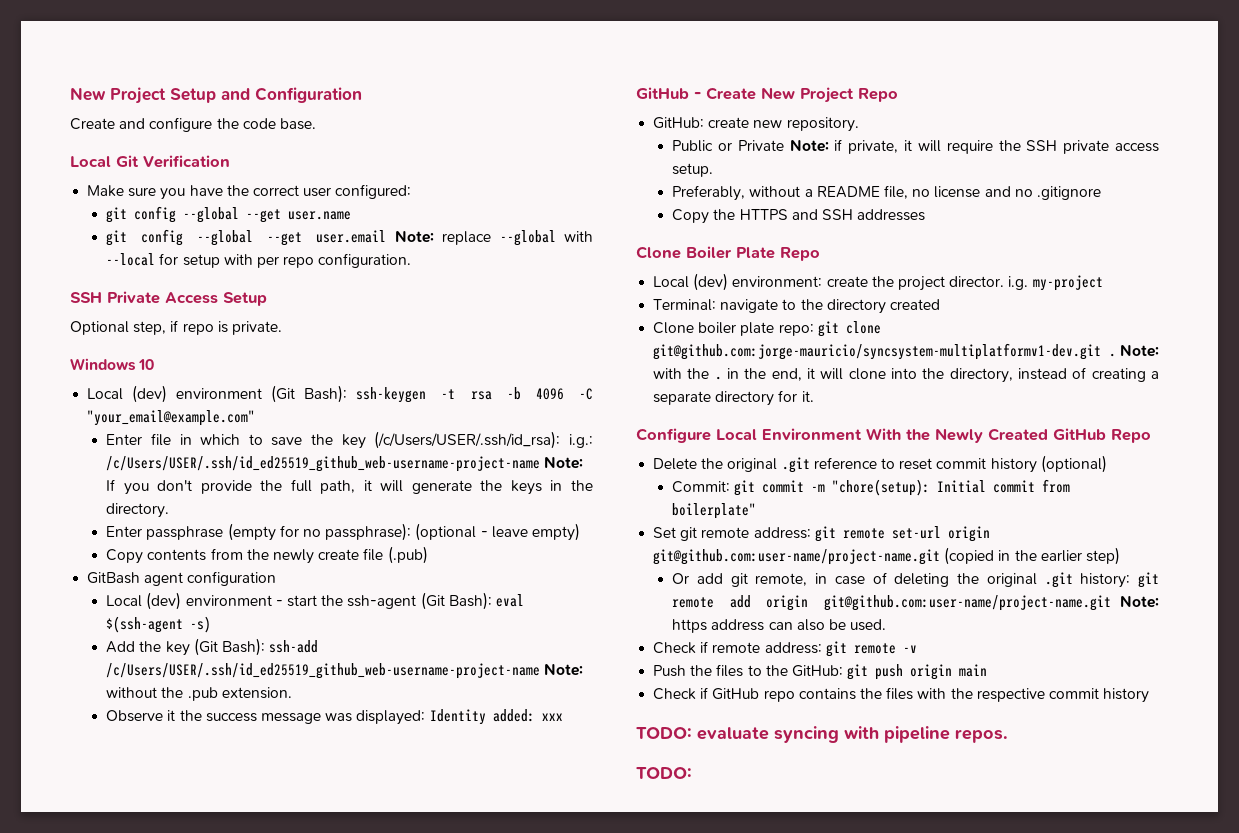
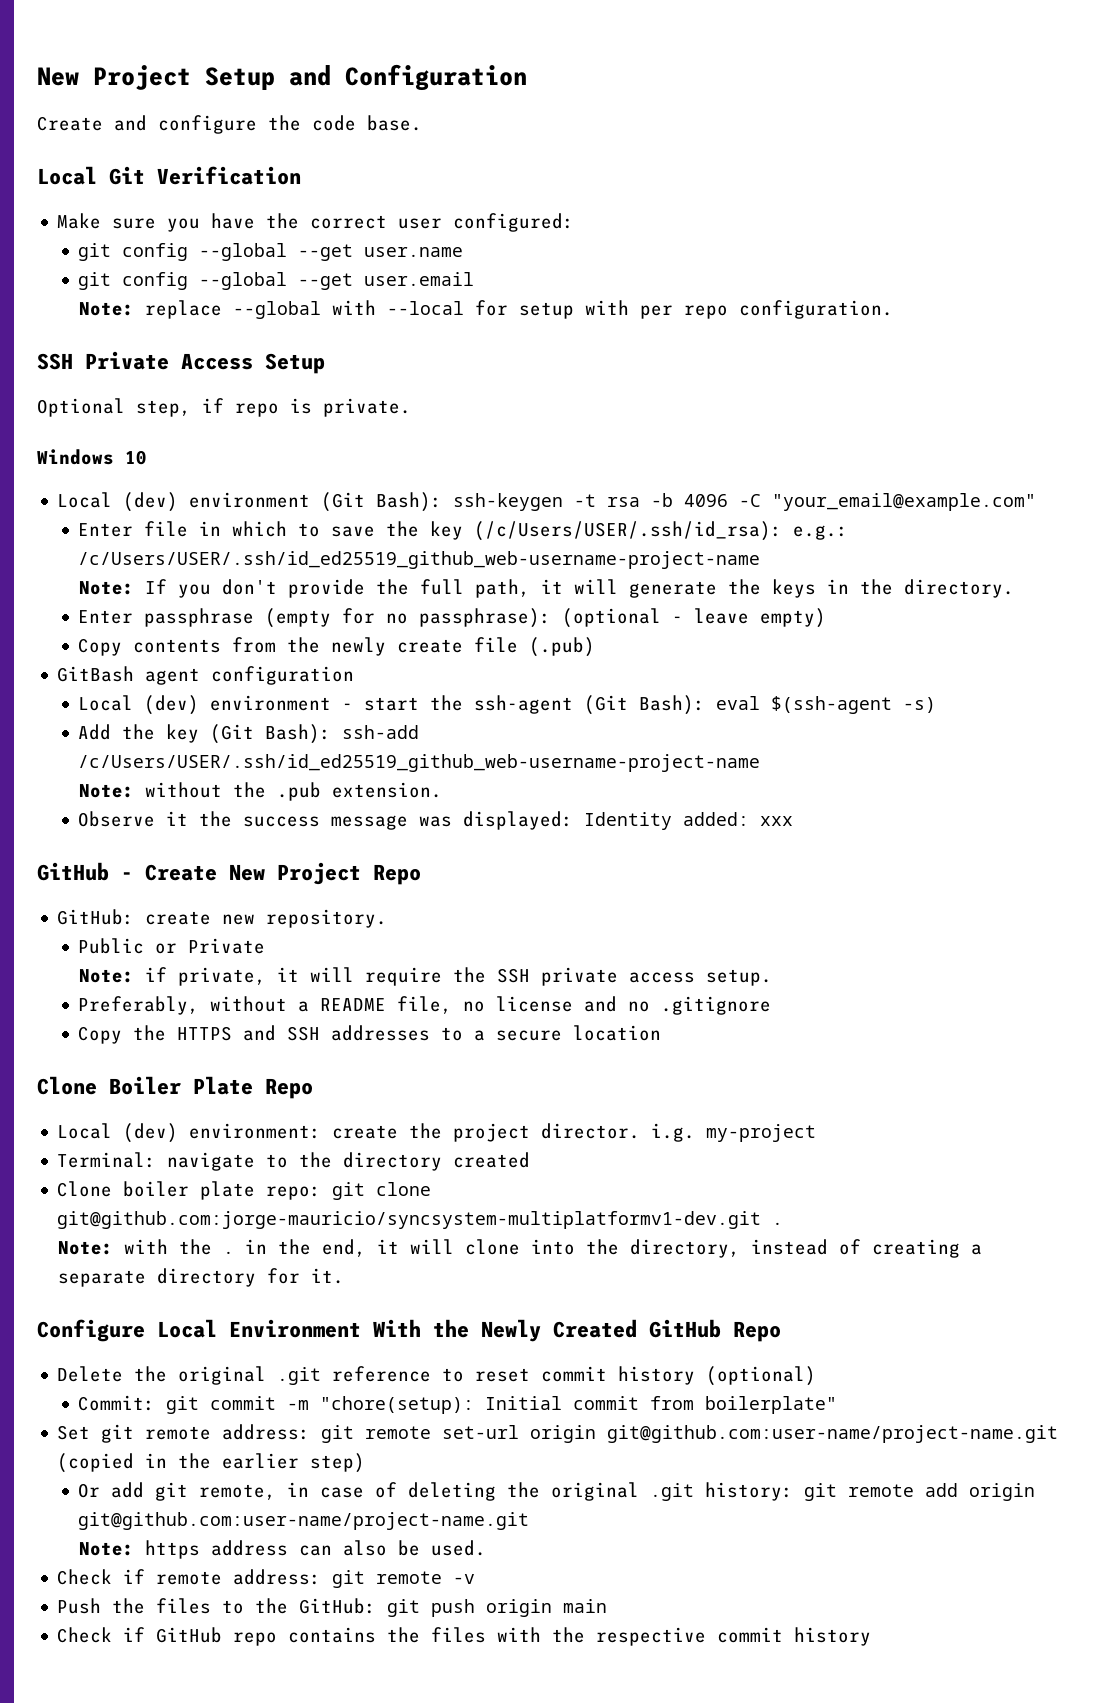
- git config --global --get user.email Note: replace --global with --local for setup with per repo configuration.
+ git config --global --get user.email
+ Note: replace --global with --local for setup with per repo configuration.
- Enter file in which to save the key (/c/Users/USER/.ssh/id_rsa): i.g.: /c/Users/USER/.ssh/id_ed25519_github_web-username-project-name Note: If you don't provide the full path, it will generate the keys in the directory.
+ Enter file in which to save the key (/c/Users/USER/.ssh/id_rsa): e.g.: /c/Users/USER/.ssh/id_ed25519_github_web-username-project-name
+ Note: If you don't provide the full path, it will generate the keys in the directory.
- Add the key (Git Bash): ssh-add /c/Users/USER/.ssh/id_ed25519_github_web-username-project-name Note: without the .pub extension.
+ Add the key (Git Bash): ssh-add /c/Users/USER/.ssh/id_ed25519_github_web-username-project-name
+ Note: without the .pub extension.
- Public or Private Note: if private, it will require the SSH private access setup.
+ Public or Private
+ Note: if private, it will require the SSH private access setup.
- Copy the HTTPS and SSH addresses
+ Copy the HTTPS and SSH addresses to a secure location
- Clone boiler plate repo: git clone git@github.com:jorge-mauricio/syncsystem-multiplatformv1-dev.git . Note: with the . in the end, it will clone into the directory, instead of creating a separate directory for it.
+ Clone boiler plate repo: git clone git@github.com:jorge-mauricio/syncsystem-multiplatformv1-dev.git .
+ Note: with the . in the end, it will clone into the directory, instead of creating a separate directory for it.
- Or add git remote, in case of deleting the original .git history: git remote add origin git@github.com:user-name/project-name.git Note: https address can also be used.
+ Or add git remote, in case of deleting the original .git history: git remote add origin git@github.com:user-name/project-name.git
+ Note: https address can also be used.
- TODO: evaluate syncing with pipeline repos.
- TODO:

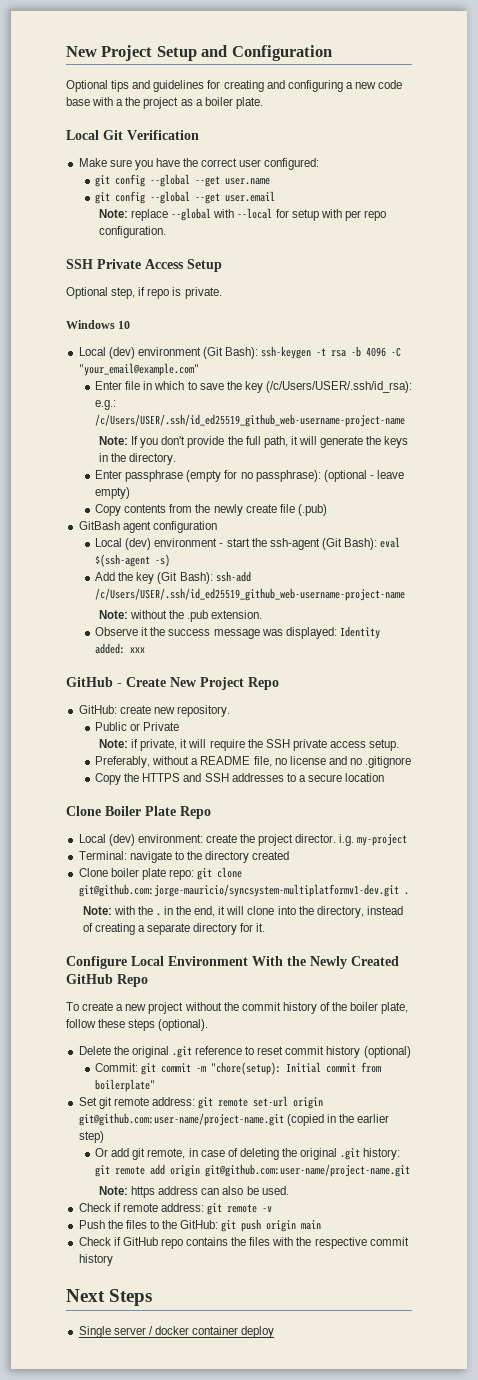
- Create and configure the code base.
+ Optional tips and guidelines for creating and configuring a new code base with a the project as a boiler plate.
+ To create a new project without the commit history of the boiler plate, follow these steps (optional).
+ Next Steps
+ Single server / docker container deploy

